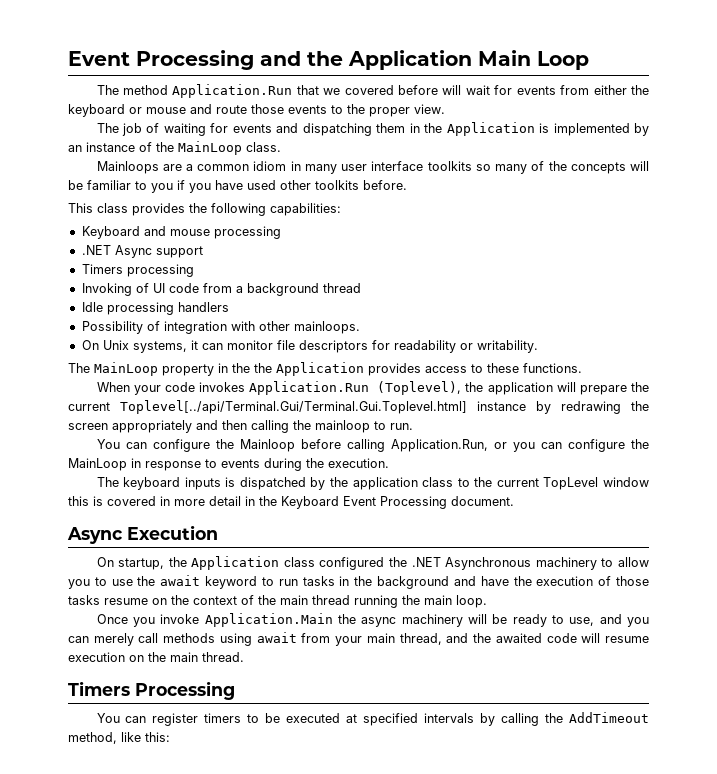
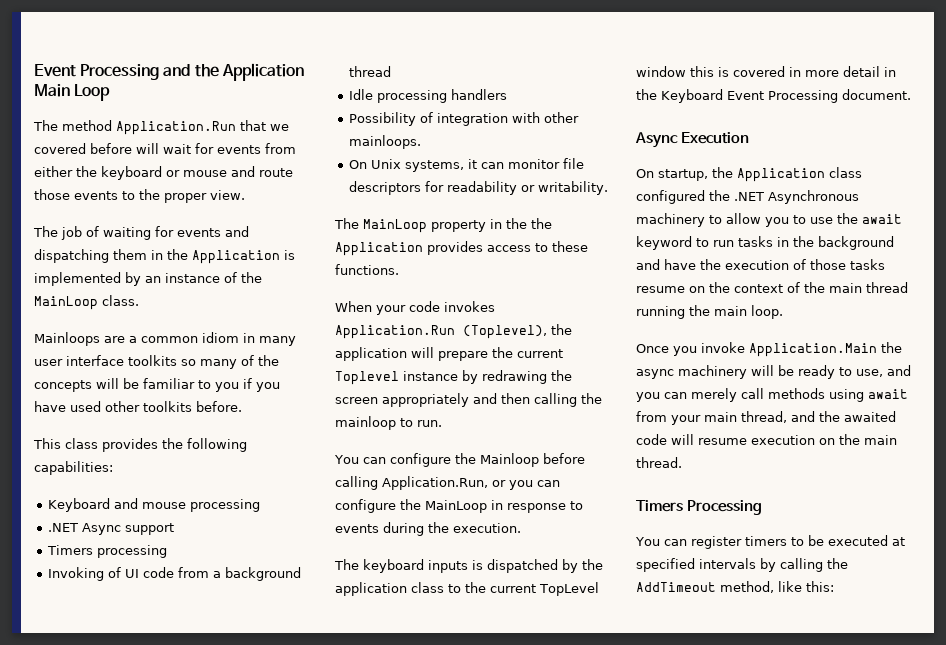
- When your code invokes Application.Run (Toplevel), the application will prepare the current Toplevel[../api/Terminal.Gui/Terminal.Gui.Toplevel.html] instance by redrawing the screen appropriately and then calling the mainloop to run.
+ When your code invokes Application.Run (Toplevel), the application will prepare the current Toplevel instance by redrawing the screen appropriately and then calling the mainloop to run.

